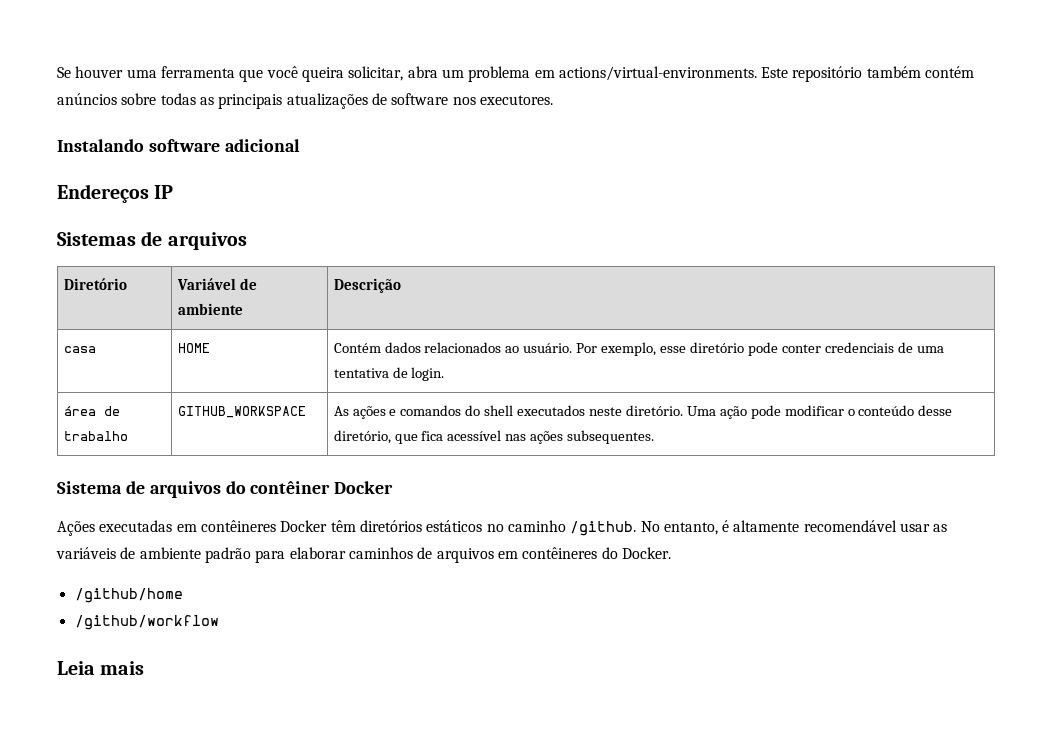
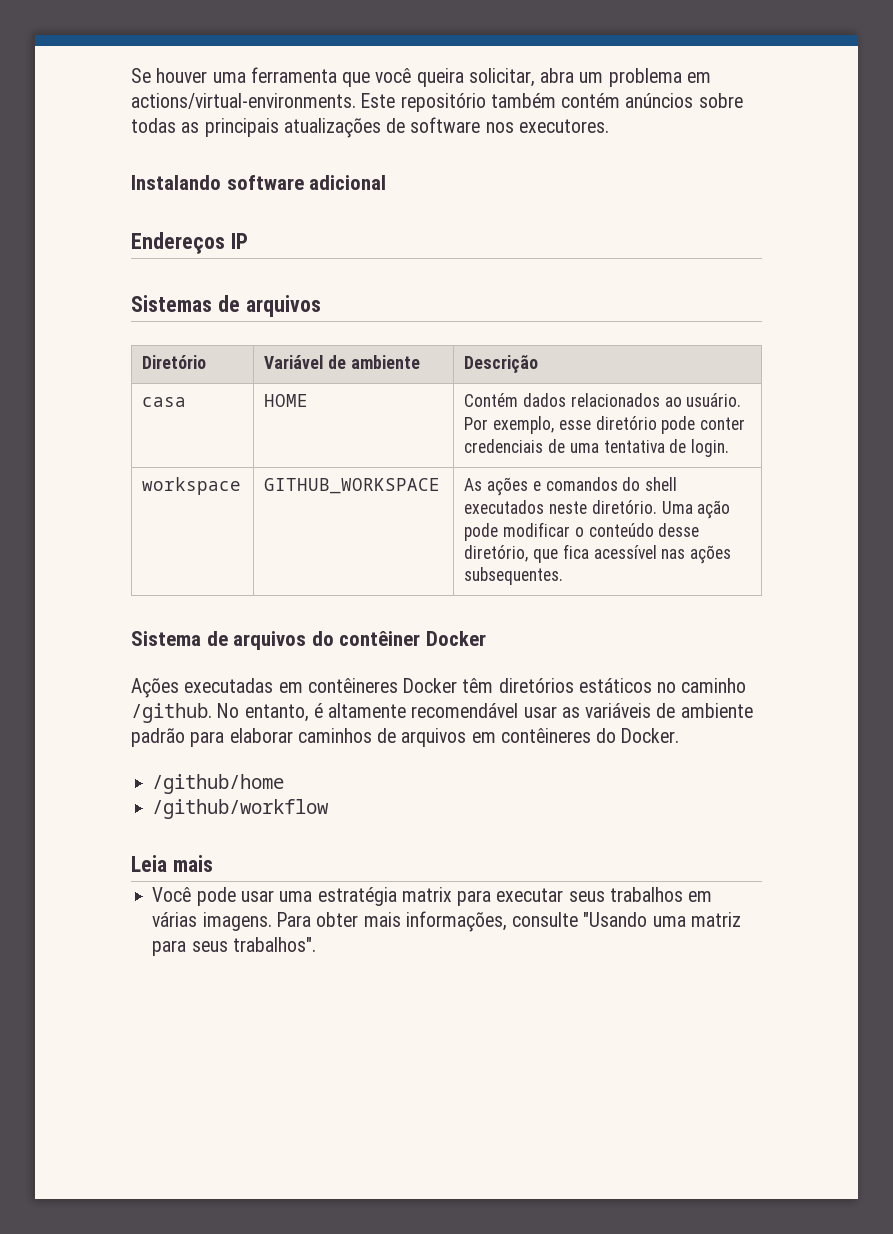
- área de trabalho | GITHUB_WORKSPACE | As ações e comandos do shell executados neste diretório. Uma ação pode modificar o conteúdo desse diretório, que fica acessível nas ações subsequentes.
+ workspace | GITHUB_WORKSPACE | As ações e comandos do shell executados neste diretório. Uma ação pode modificar o conteúdo desse diretório, que fica acessível nas ações subsequentes.
+ Você pode usar uma estratégia matrix para executar seus trabalhos em várias imagens. Para obter mais informações, consulte "Usando uma matriz para seus trabalhos".

